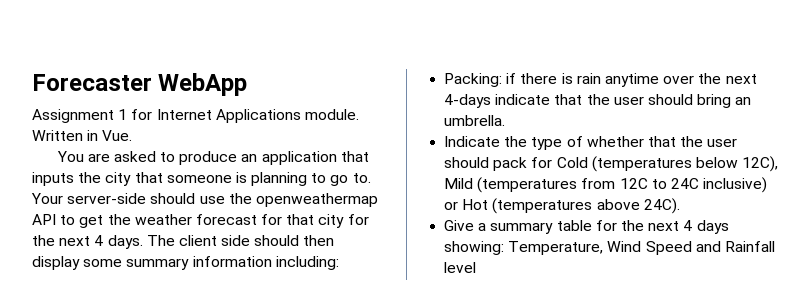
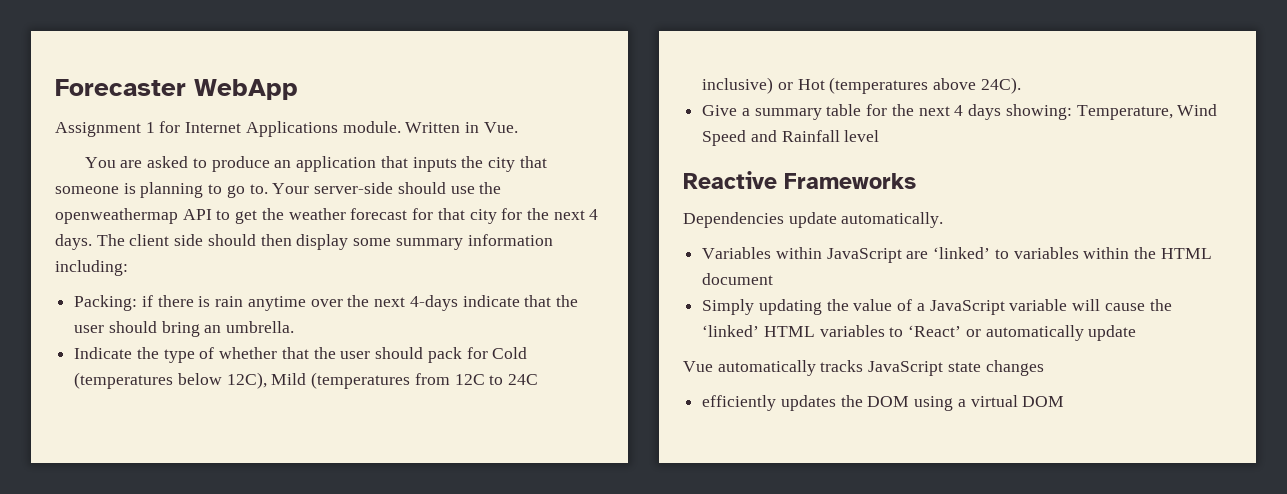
+ Reactive Frameworks
+ Dependencies update automatically.
+ Variables within JavaScript are ‘linked’ to variables within the HTML document
+ Simply updating the value of a JavaScript variable will cause the ‘linked’ HTML variables to ‘React’ or automatically update
+ Vue automatically tracks JavaScript state changes
+ efficiently updates the DOM using a virtual DOM

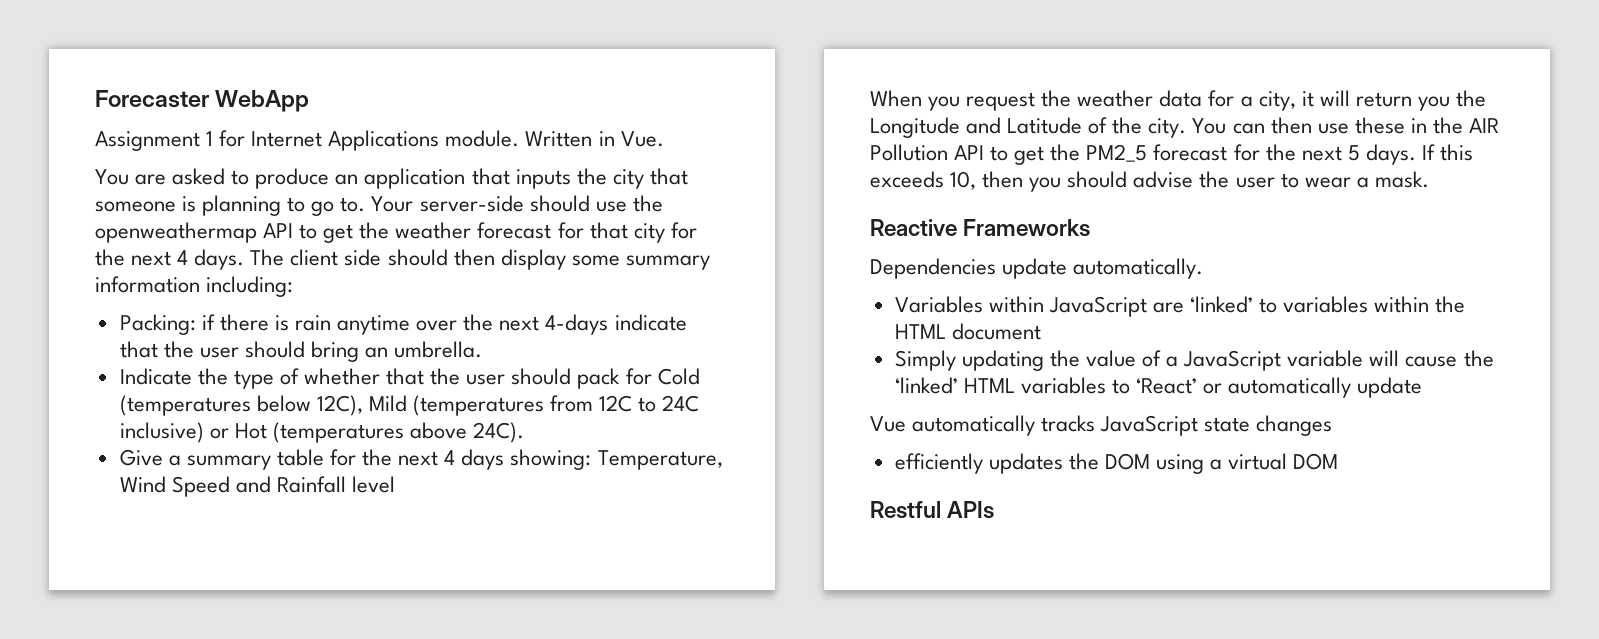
+ When you request the weather data for a city, it will return you the Longitude and Latitude of the city. You can then use these in the AIR Pollution API to get the PM2_5 forecast for the next 5 days. If this exceeds 10, then you should advise the user to wear a mask.
+ Restful APIs

